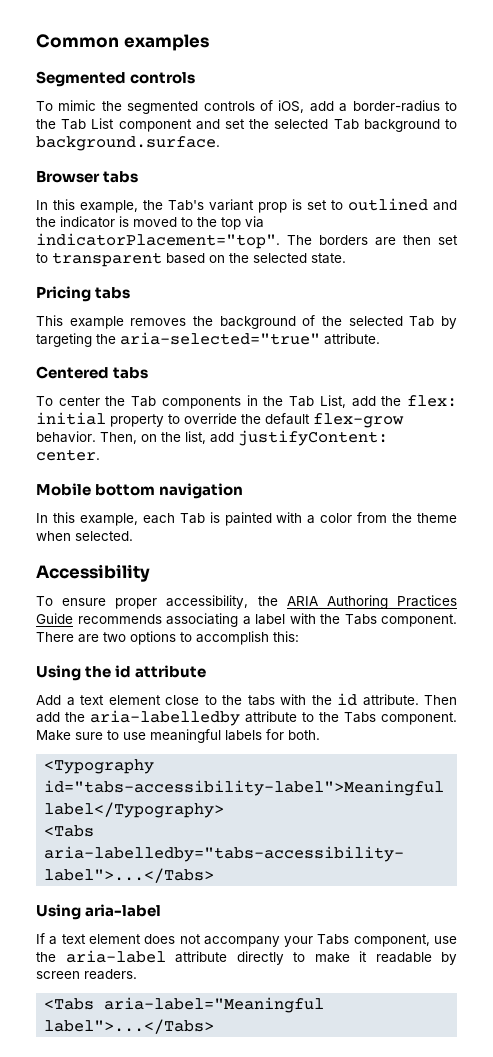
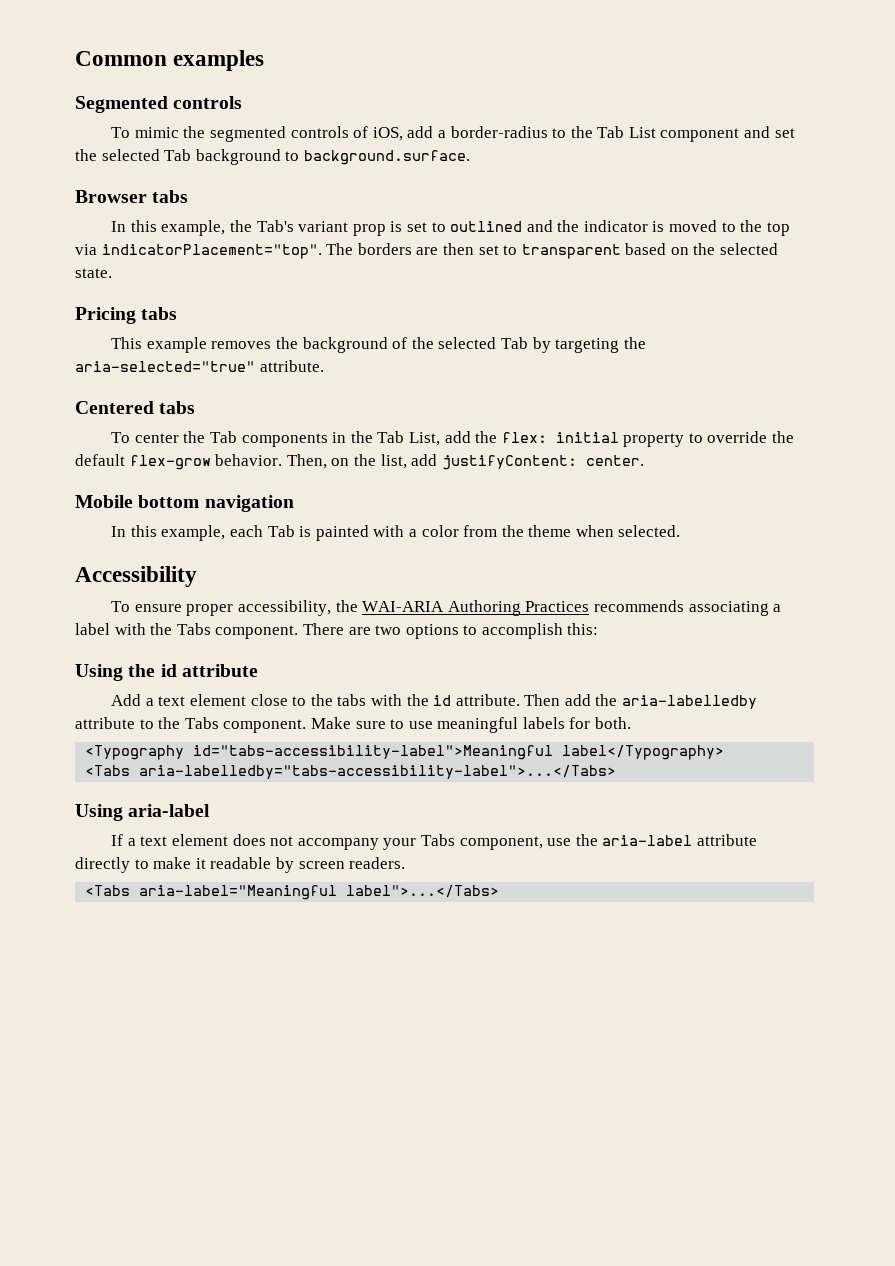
- To ensure proper accessibility, the ARIA Authoring Practices Guide recommends associating a label with the Tabs component.
+ To ensure proper accessibility, the WAI-ARIA Authoring Practices recommends associating a label with the Tabs component.

